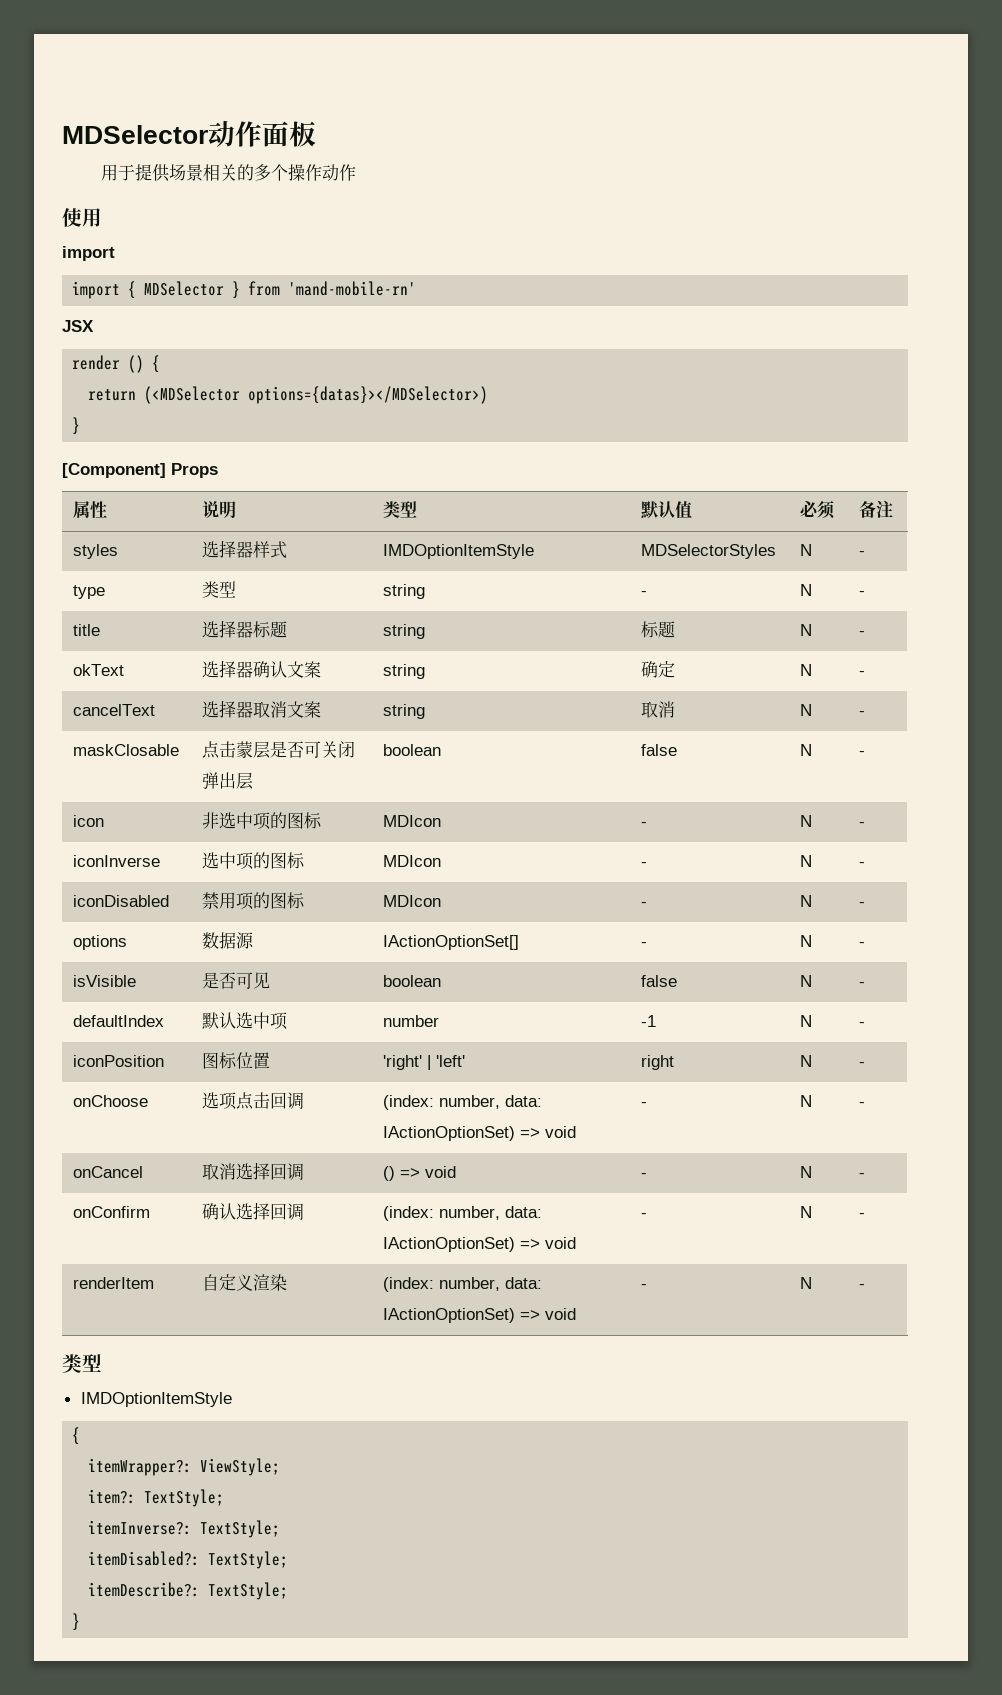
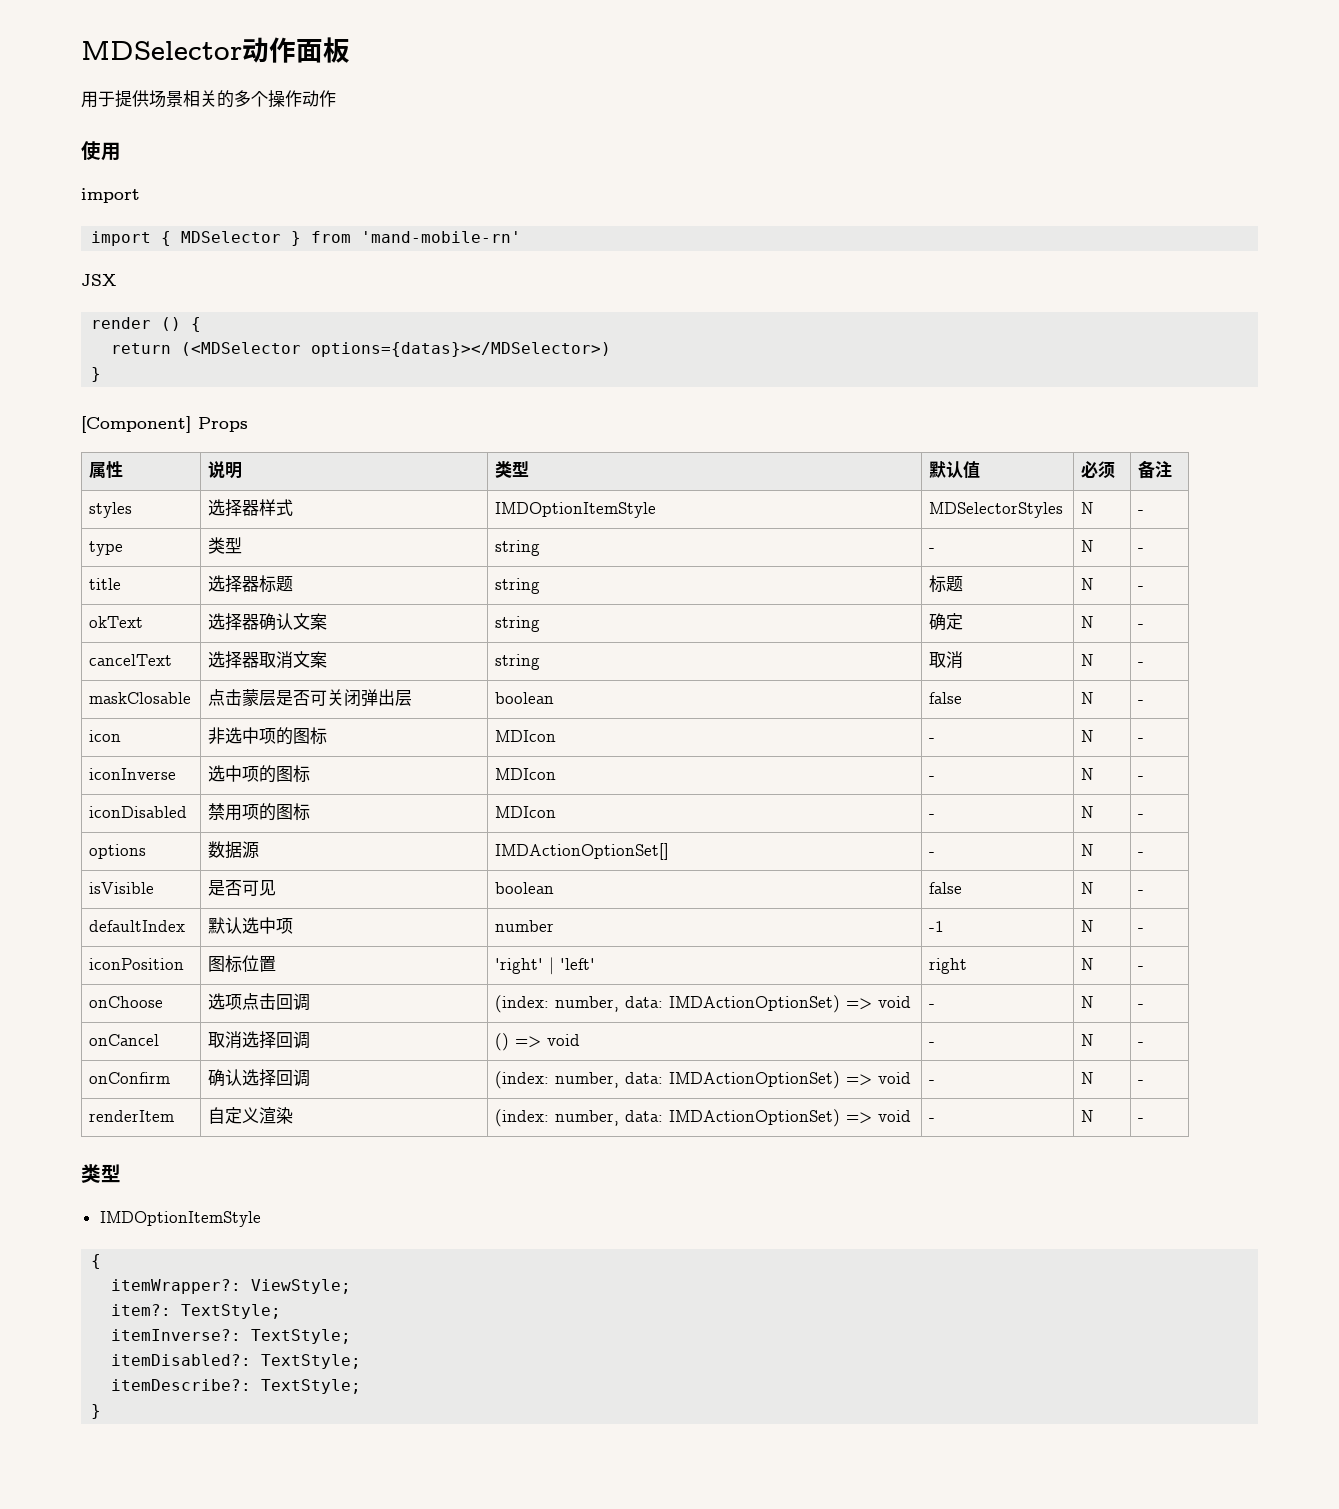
- options | 数据源 | IActionOptionSet[] | - | N | -
+ options | 数据源 | IMDActionOptionSet[] | - | N | -
- onChoose | 选项点击回调 | (index: number, data: IActionOptionSet) => void | - | N | -
+ onChoose | 选项点击回调 | (index: number, data: IMDActionOptionSet) => void | - | N | -
- onConfirm | 确认选择回调 | (index: number, data: IActionOptionSet) => void | - | N | -
+ onConfirm | 确认选择回调 | (index: number, data: IMDActionOptionSet) => void | - | N | -
- renderItem | 自定义渲染 | (index: number, data: IActionOptionSet) => void | - | N | -
+ renderItem | 自定义渲染 | (index: number, data: IMDActionOptionSet) => void | - | N | -

